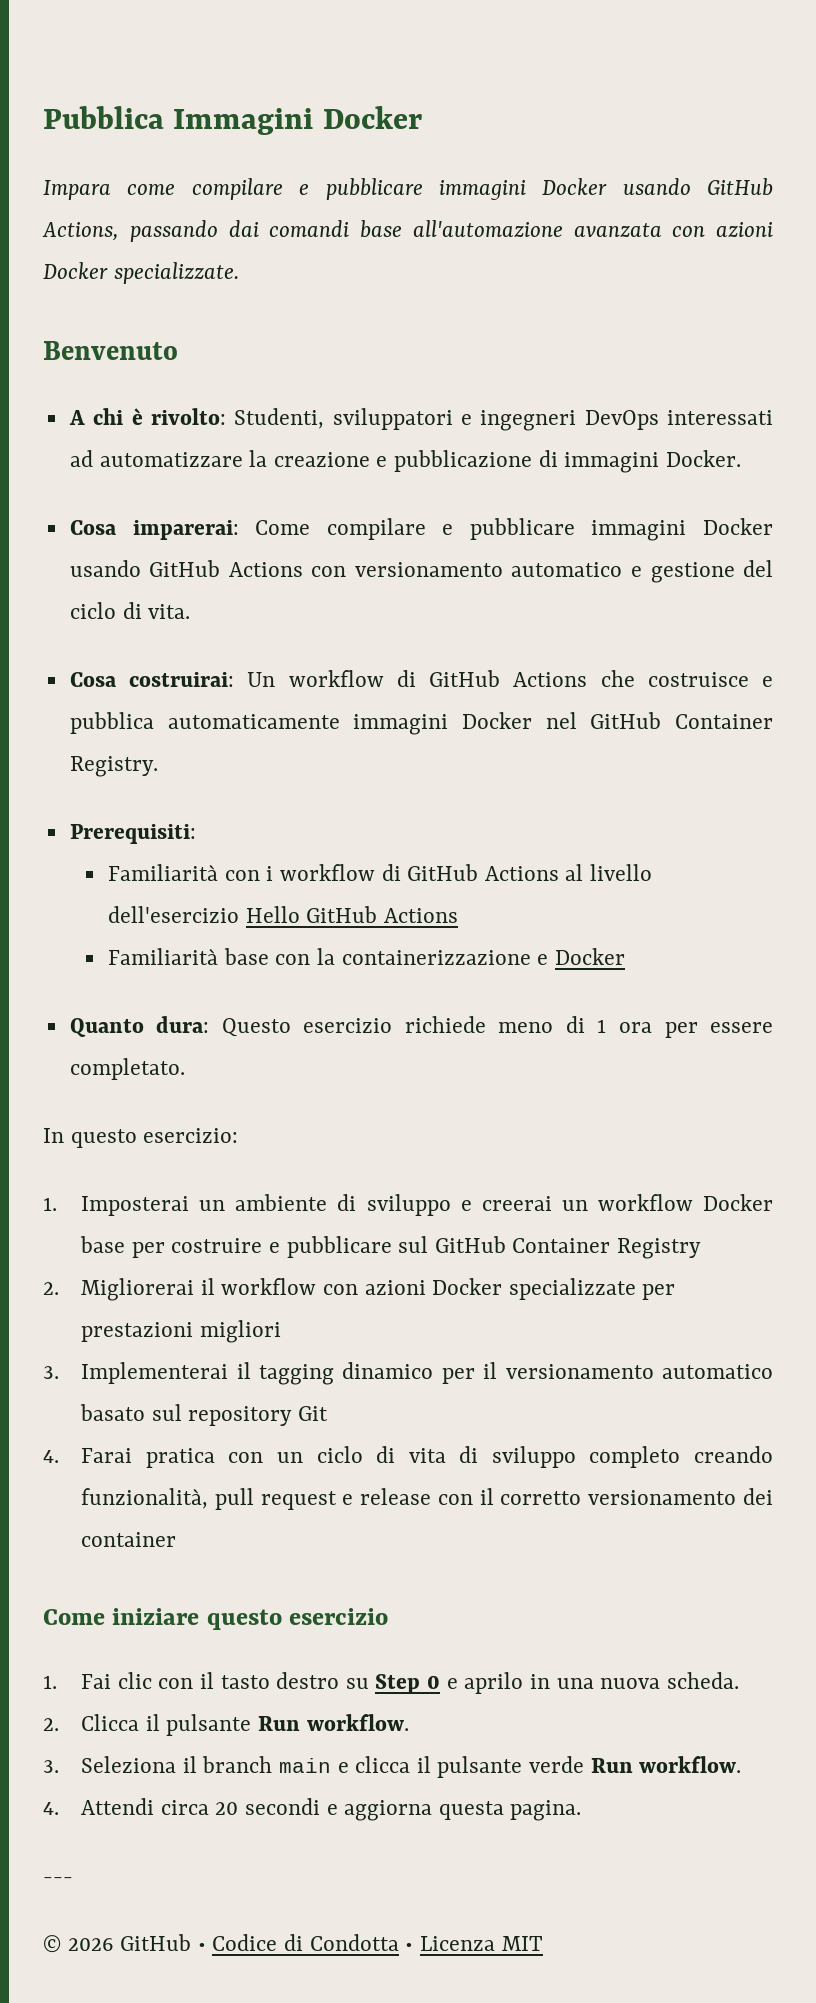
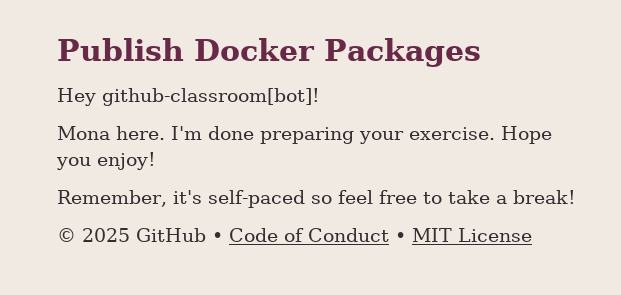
- Pubblica Immagini Docker
- Impara come compilare e pubblicare immagini Docker usando GitHub Actions, passando dai comandi base all'automazione avanzata con azioni Docker specializzate.
- Benvenuto
- A chi è rivolto: Studenti, sviluppatori e ingegneri DevOps interessati ad automatizzare la creazione e pubblicazione di immagini Docker.
- Cosa imparerai: Come compilare e pubblicare immagini Docker usando GitHub Actions con versionamento automatico e gestione del ciclo di vita.
- Cosa costruirai: Un workflow di GitHub Actions che costruisce e pubblica automaticamente immagini Docker nel GitHub Container Registry.
- Prerequisiti:
- Familiarità con i workflow di GitHub Actions al livello dell'esercizio Hello GitHub Actions
- Familiarità base con la containerizzazione e Docker
- Quanto dura: Questo esercizio richiede meno di 1 ora per essere completato.
- In questo esercizio:
- 1. Imposterai un ambiente di sviluppo e creerai un workflow Docker base per costruire e pubblicare sul GitHub Container Registry
- 2. Migliorerai il workflow con azioni Docker specializzate per prestazioni migliori
- 3. Implementerai il tagging dinamico per il versionamento automatico basato sul repository Git
- 4. Farai pratica con un ciclo di vita di sviluppo completo creando funzionalità, pull request e release con il corretto versionamento dei container
- Come iniziare questo esercizio
- 1. Fai clic con il tasto destro su Step 0 e aprilo in una nuova scheda.
- 2. Clicca il pulsante Run workflow.
- 3. Seleziona il branch main e clicca il pulsante verde Run workflow.
- 4. Attendi circa 20 secondi e aggiorna questa pagina.
- ---
+ Publish Docker Packages
+ Hey github-classroom[bot]!
+ Mona here. I'm done preparing your exercise. Hope you enjoy!
+ Remember, it's self-paced so feel free to take a break!
- © 2026 GitHub • Codice di Condotta • Licenza MIT
+ © 2025 GitHub • Code of Conduct • MIT License

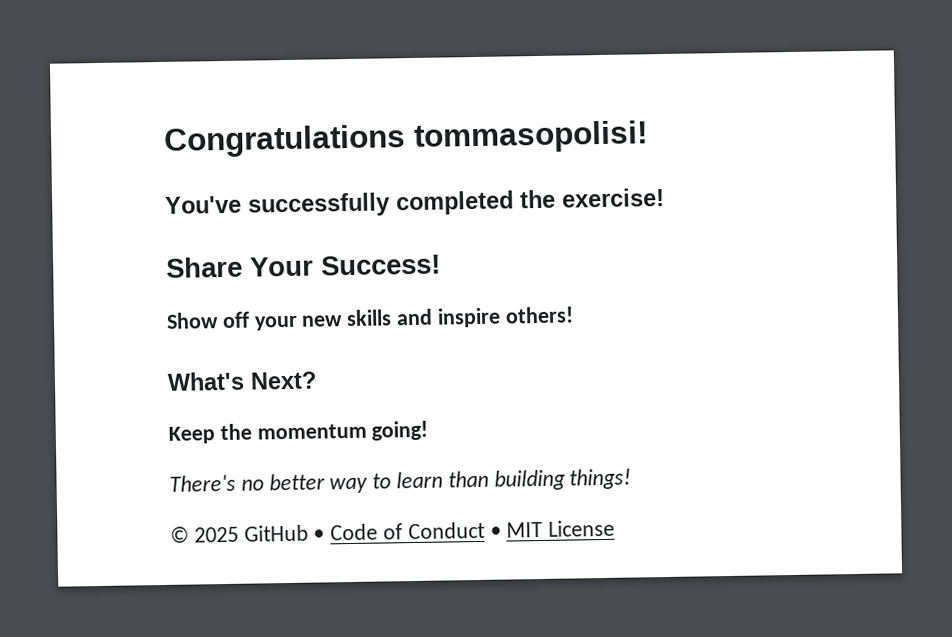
- Publish Docker Packages
- Hey github-classroom[bot]!
- Mona here. I'm done preparing your exercise. Hope you enjoy!
- Remember, it's self-paced so feel free to take a break!
+ Congratulations tommasopolisi!
+ You've successfully completed the exercise!
+ Share Your Success!
+ Show off your new skills and inspire others!
+ What's Next?
+ Keep the momentum going!
+ There's no better way to learn than building things!

